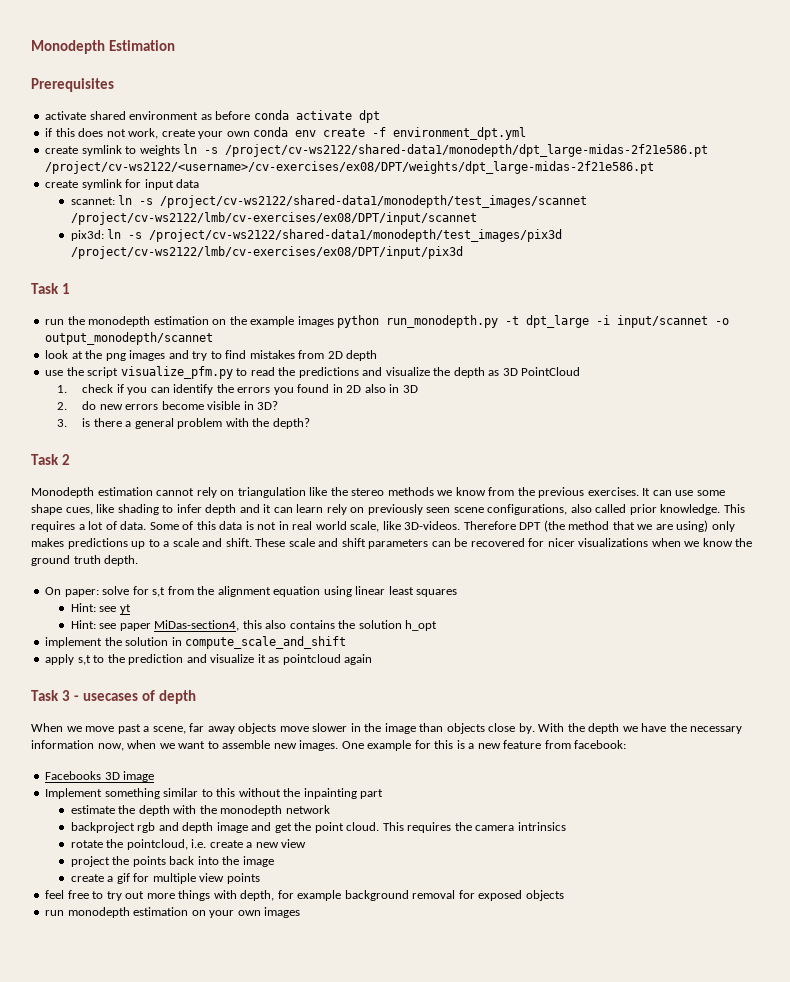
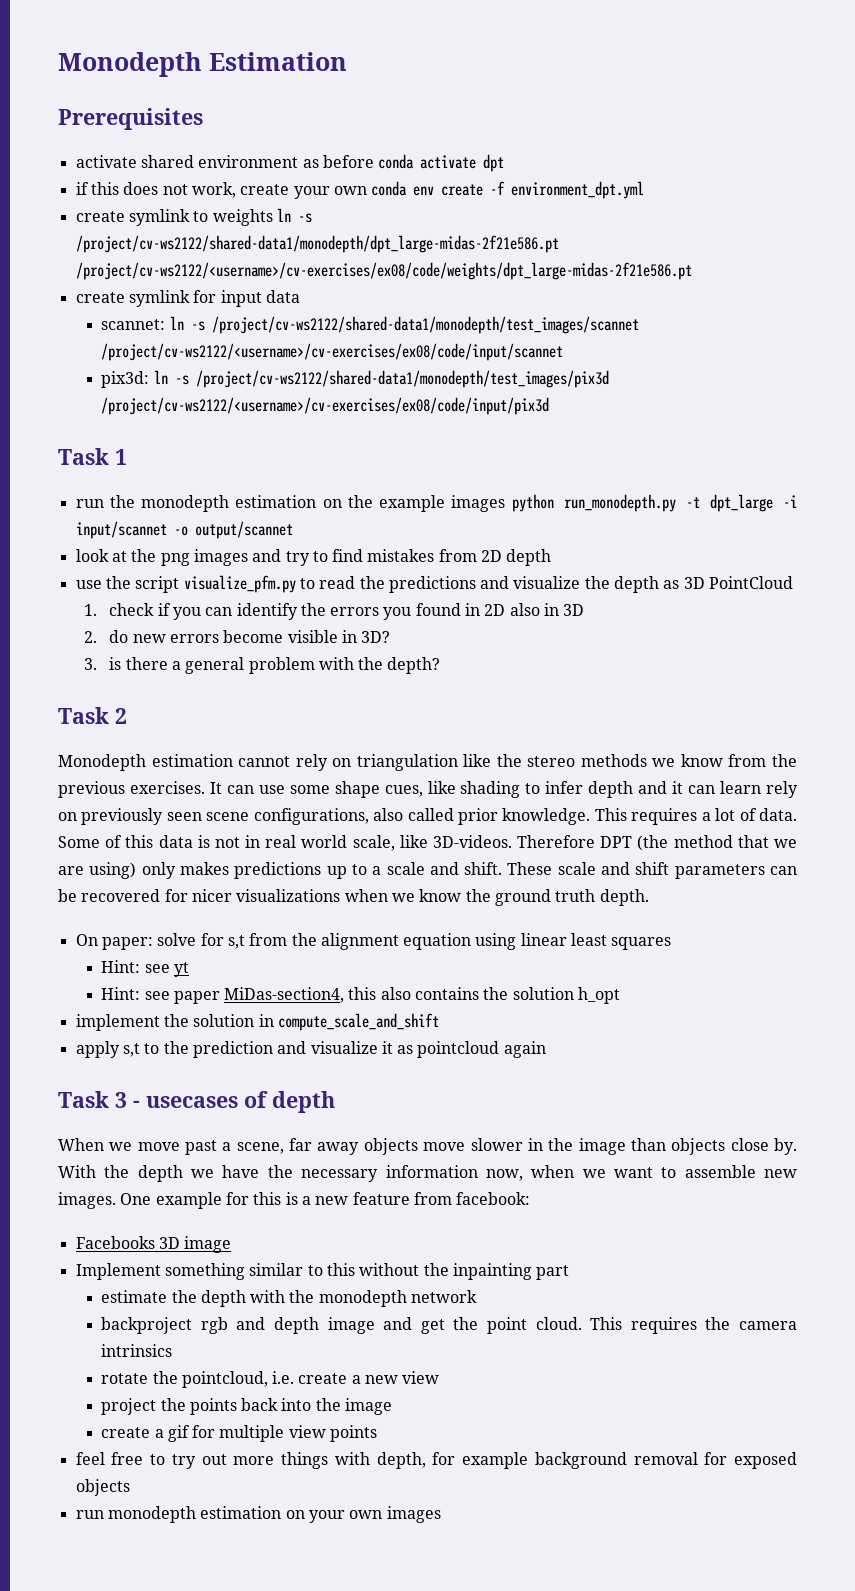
- create symlink to weights ln -s /project/cv-ws2122/shared-data1/monodepth/dpt_large-midas-2f21e586.pt /project/cv-ws2122/<username>/cv-exercises/ex08/DPT/weights/dpt_large-midas-2f21e586.pt
+ create symlink to weights ln -s /project/cv-ws2122/shared-data1/monodepth/dpt_large-midas-2f21e586.pt /project/cv-ws2122/<username>/cv-exercises/ex08/code/weights/dpt_large-midas-2f21e586.pt
- scannet: ln -s /project/cv-ws2122/shared-data1/monodepth/test_images/scannet /project/cv-ws2122/lmb/cv-exercises/ex08/DPT/input/scannet
+ scannet: ln -s /project/cv-ws2122/shared-data1/monodepth/test_images/scannet /project/cv-ws2122/<username>/cv-exercises/ex08/code/input/scannet
- pix3d: ln -s /project/cv-ws2122/shared-data1/monodepth/test_images/pix3d /project/cv-ws2122/lmb/cv-exercises/ex08/DPT/input/pix3d
+ pix3d: ln -s /project/cv-ws2122/shared-data1/monodepth/test_images/pix3d /project/cv-ws2122/<username>/cv-exercises/ex08/code/input/pix3d
- run the monodepth estimation on the example images python run_monodepth.py -t dpt_large -i input/scannet -o output_monodepth/scannet
+ run the monodepth estimation on the example images python run_monodepth.py -t dpt_large -i input/scannet -o output/scannet

